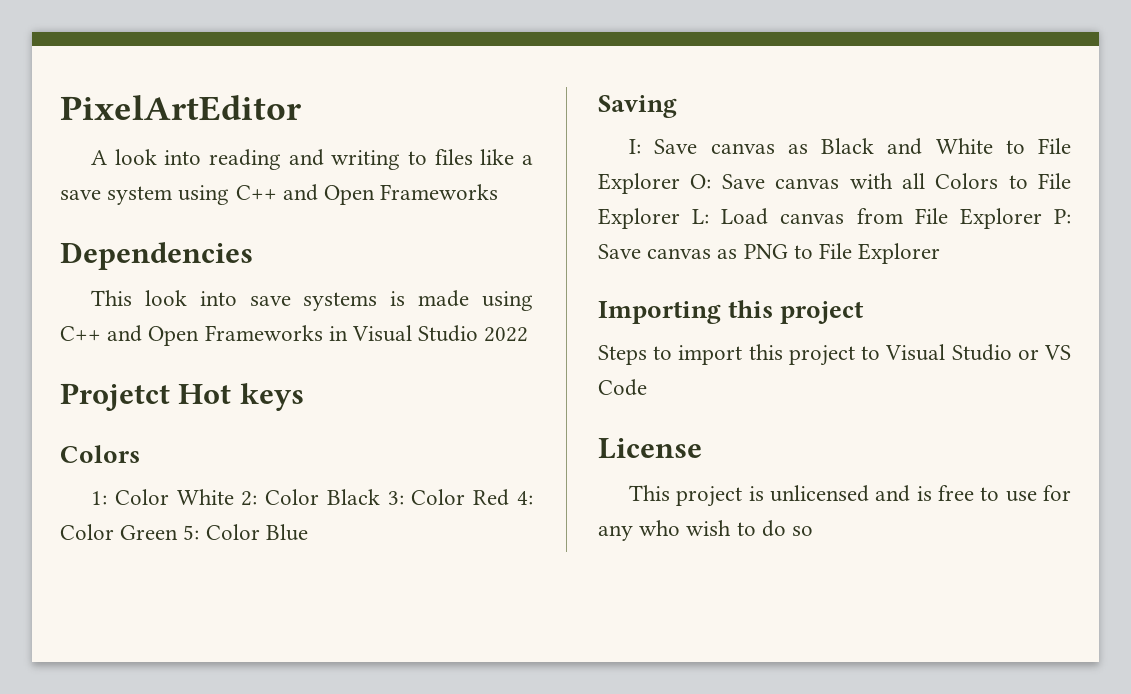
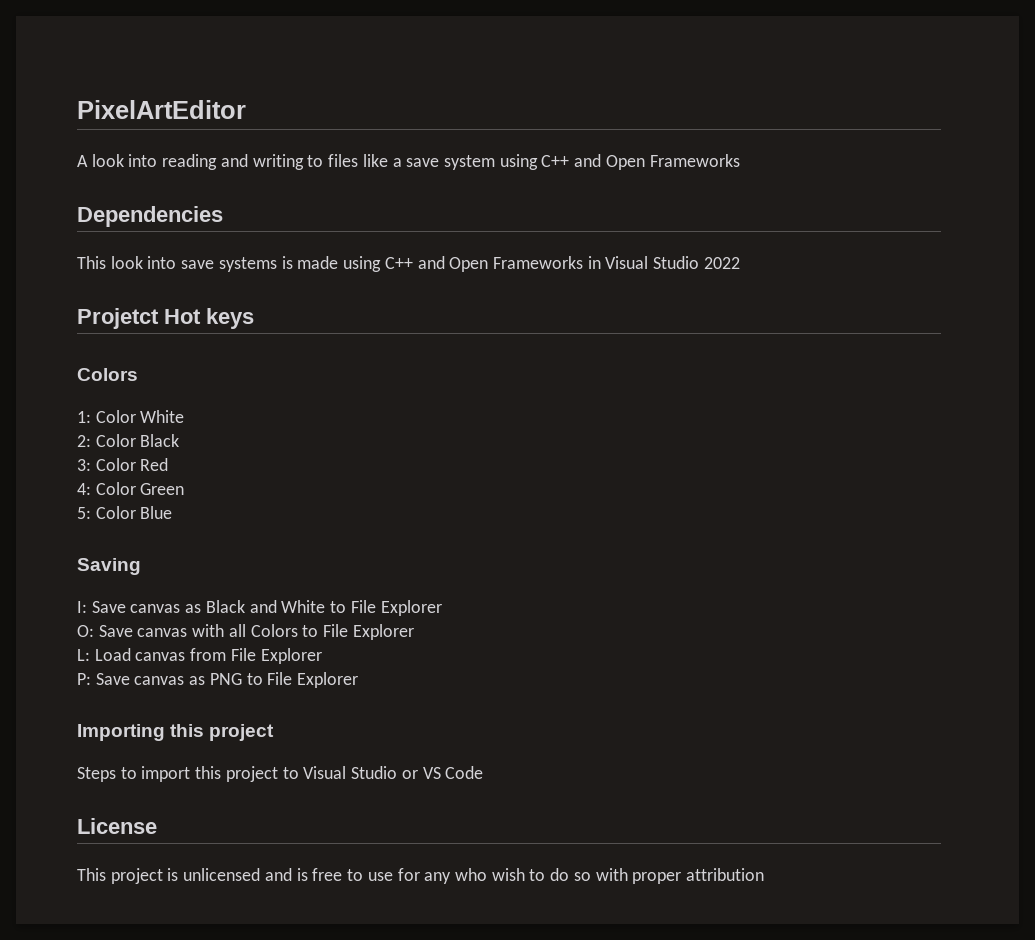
- 1: Color White 2: Color Black 3: Color Red 4: Color Green 5: Color Blue
+ 1: Color White
+ 2: Color Black
+ 3: Color Red
+ 4: Color Green
+ 5: Color Blue
- I: Save canvas as Black and White to File Explorer O: Save canvas with all Colors to File Explorer L: Load canvas from File Explorer P: Save canvas as PNG to File Explorer
+ I: Save canvas as Black and White to File Explorer
+ O: Save canvas with all Colors to File Explorer
+ L: Load canvas from File Explorer
+ P: Save canvas as PNG to File Explorer
- This project is unlicensed and is free to use for any who wish to do so
+ This project is unlicensed and is free to use for any who wish to do so with proper attribution

